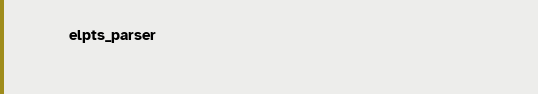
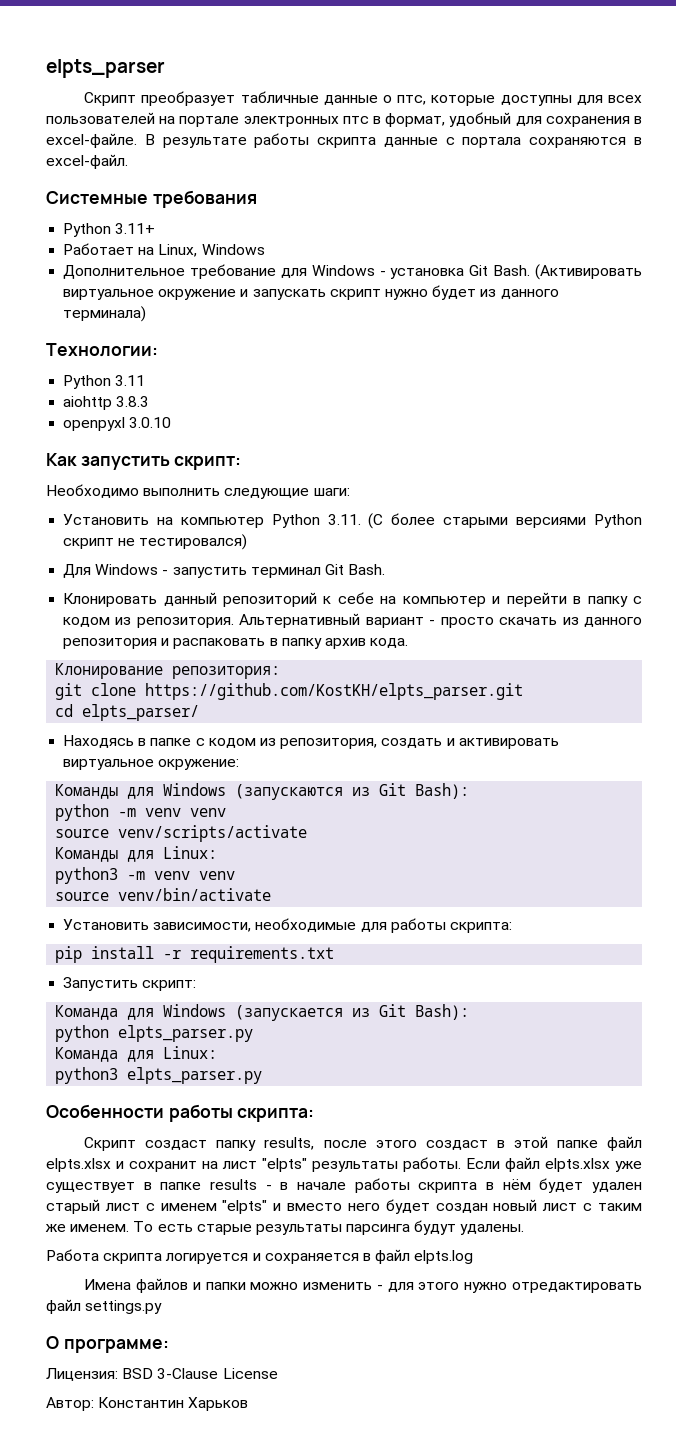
+ Скрипт преобразует табличные данные о птс, которые доступны для всех пользователей на портале электронных птс в формат, удобный для сохранения в excel-файле. В результате работы скрипта данные с портала сохраняются в excel-файл.
+ Системные требования
+ Python 3.11+
+ Работает на Linux, Windows
+ Дополнительное требование для Windows - установка Git Bash. (Активировать виртуальное окружение и запускать скрипт нужно будет из данного терминала)
+ Технологии:
+ Python 3.11
+ aiohttp 3.8.3
+ openpyxl 3.0.10
+ Как запустить скрипт:
+ Необходимо выполнить следующие шаги:
+ Установить на компьютер Python 3.11. (С более старыми версиями Python скрипт не тестировался)
+ Для Windows - запустить терминал Git Bash.
+ Клонировать данный репозиторий к себе на компьютер и перейти в папку с кодом из репозитория. Альтернативный вариант - просто скачать из данного репозитория и распаковать в папку архив кода.
+ Клонирование репозитория:
+ git clone https://github.com/KostKH/elpts_parser.git
+ cd elpts_parser/
+ Находясь в папке с кодом из репозитория, создать и активировать виртуальное окружение:
+ Команды для Windows (запускаются из Git Bash):
+ python -m venv venv
+ source venv/scripts/activate
+ Команды для Linux:
+ python3 -m venv venv
+ source venv/bin/activate
+ Установить зависимости, необходимые для работы скрипта:
+ pip install -r requirements.txt
+ Запустить скрипт:
+ Команда для Windows (запускается из Git Bash):
+ python elpts_parser.py
+ Команда для Linux:
+ python3 elpts_parser.py
+ Особенности работы скрипта:
+ Скрипт создаст папку results, после этого создаст в этой папке файл elpts.xlsx и сохранит на лист "elpts" результаты работы. Если файл elpts.xlsx уже существует в папке results - в начале работы скрипта в нём будет удален старый лист с именем "elpts" и вместо него будет создан новый лист с таким же именем. То есть старые результаты парсинга будут удалены.
+ Работа скрипта логируется и сохраняется в файл elpts.log
+ Имена файлов и папки можно изменить - для этого нужно отредактировать файл settings.py
+ О программе:
+ Лицензия: BSD 3-Clause License
+ Автор: Константин Харьков

